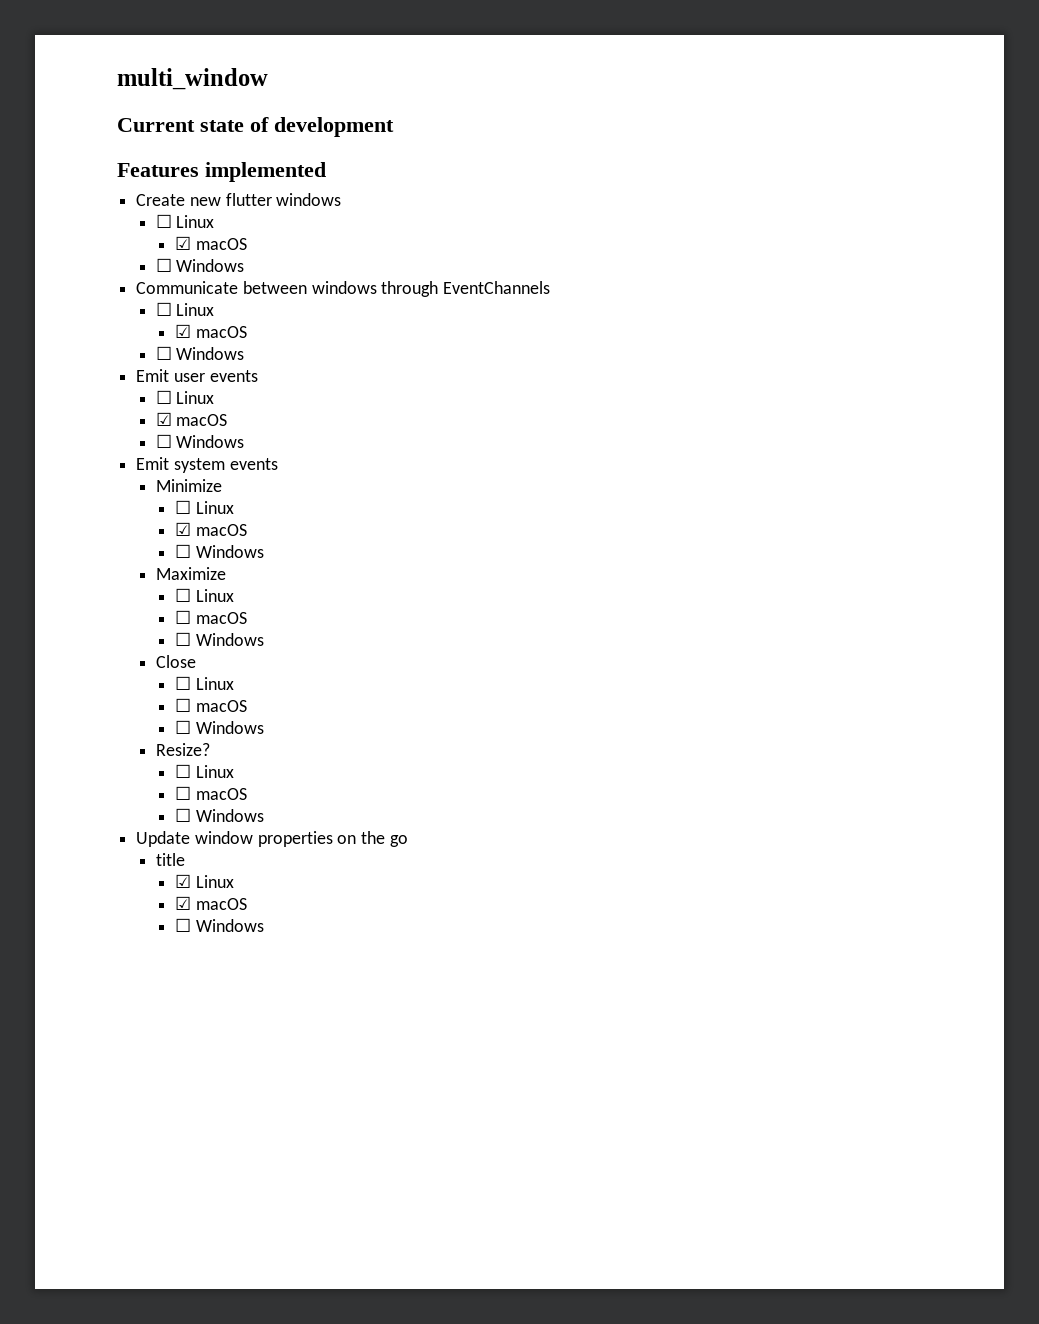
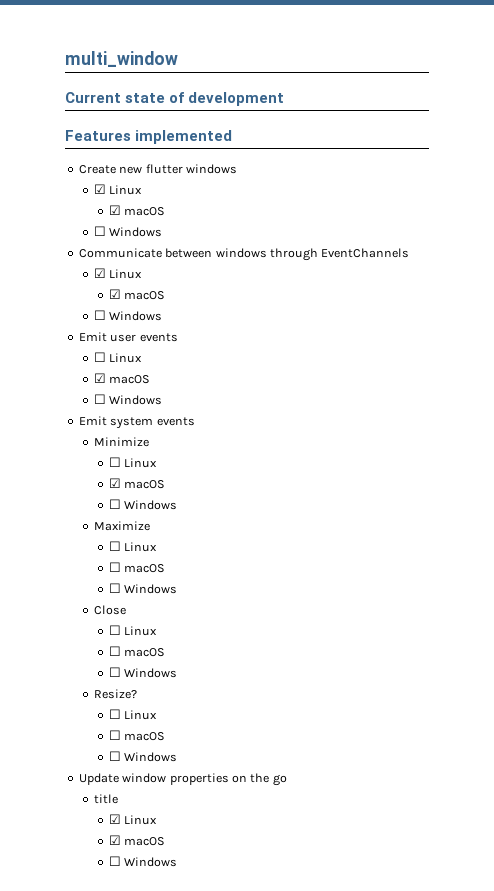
  Create new flutter windows
- ☐ Linux
+ ☑ Linux
  Communicate between windows through EventChannels
- ☐ Linux
+ ☑ Linux

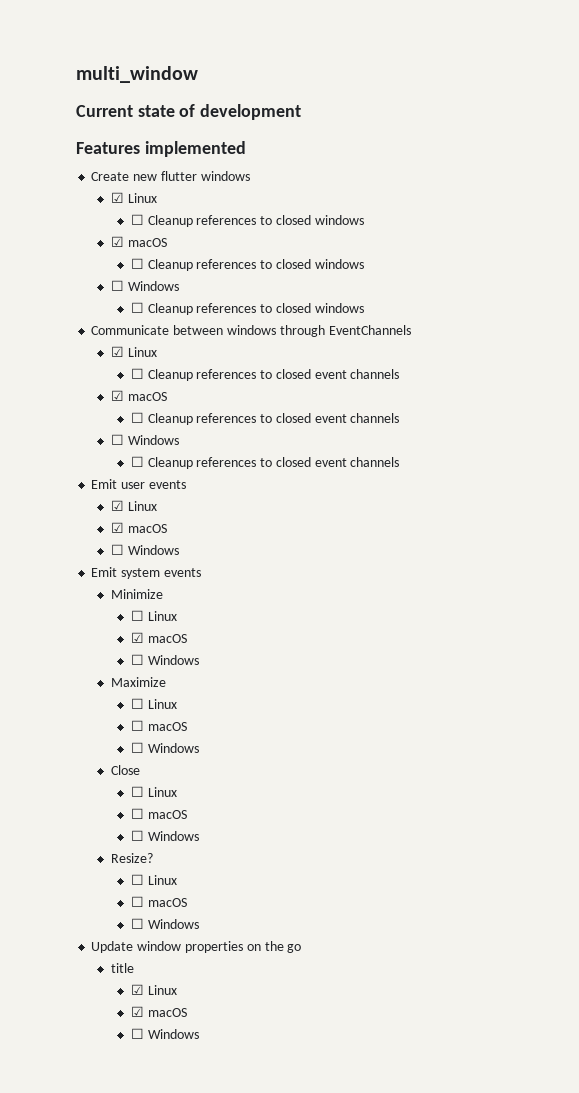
  Create new flutter windows
  ☑ Linux
+ ☐ Cleanup references to closed windows
  ☑ macOS
+ ☐ Cleanup references to closed windows
  ☐ Windows
+ ☐ Cleanup references to closed windows
  Communicate between windows through EventChannels
  ☑ Linux
+ ☐ Cleanup references to closed event channels
  ☑ macOS
+ ☐ Cleanup references to closed event channels
  ☐ Windows
+ ☐ Cleanup references to closed event channels
  Emit user events
- ☐ Linux
+ ☑ Linux

